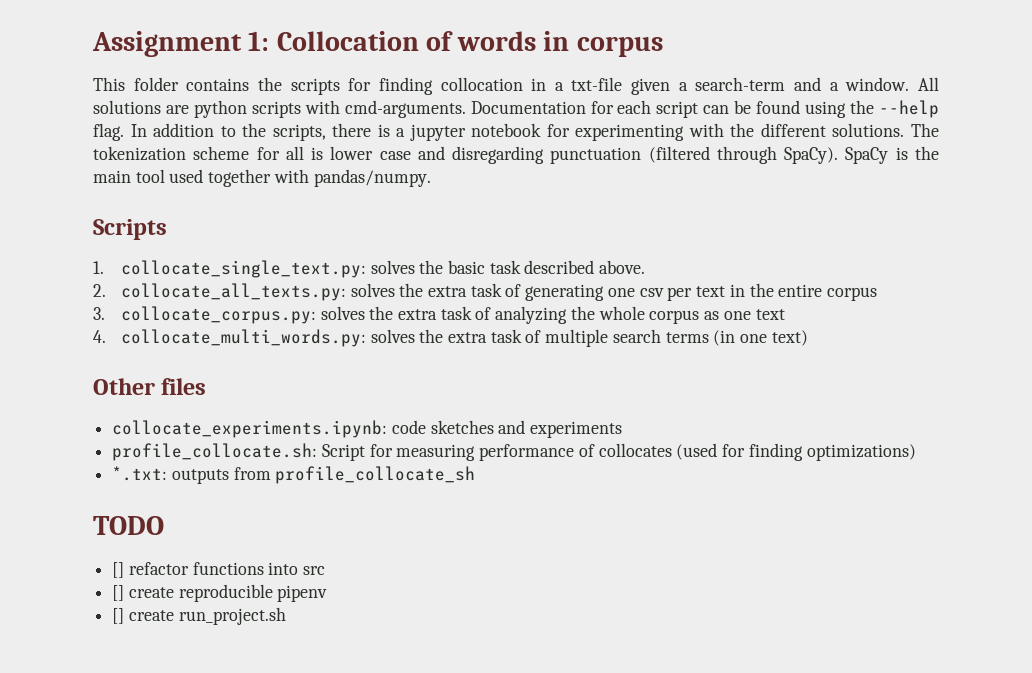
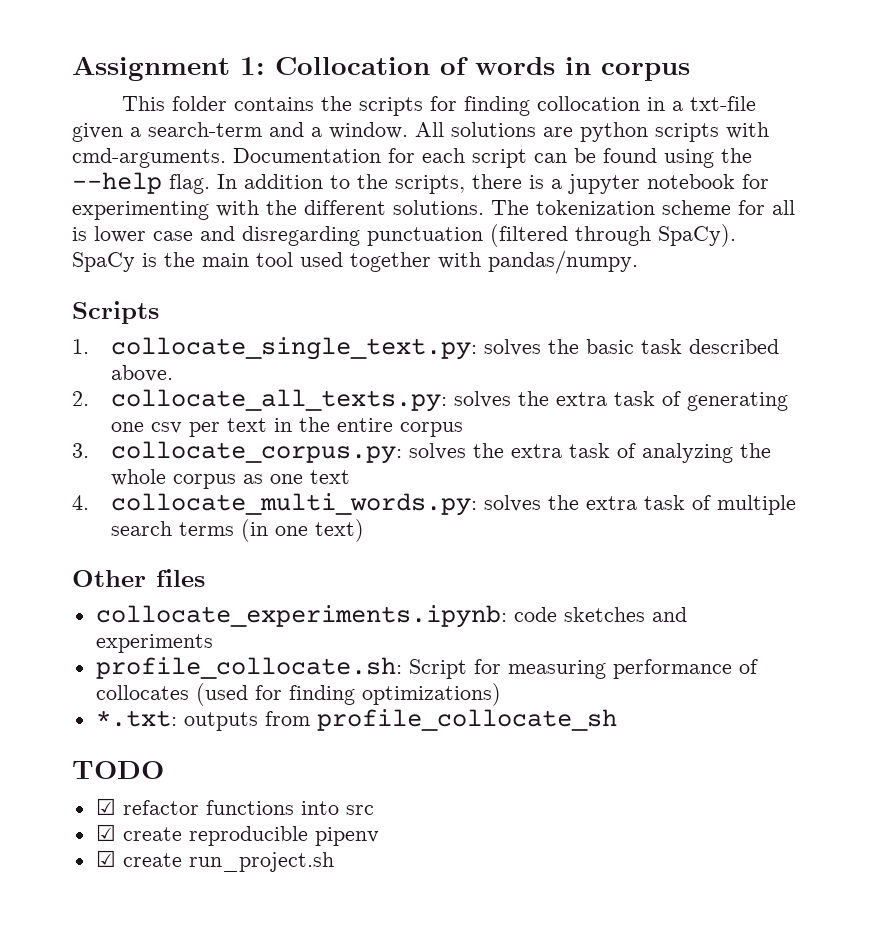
- [] refactor functions into src
+ ☑ refactor functions into src
- [] create reproducible pipenv
+ ☑ create reproducible pipenv
- [] create run_project.sh
+ ☑ create run_project.sh

